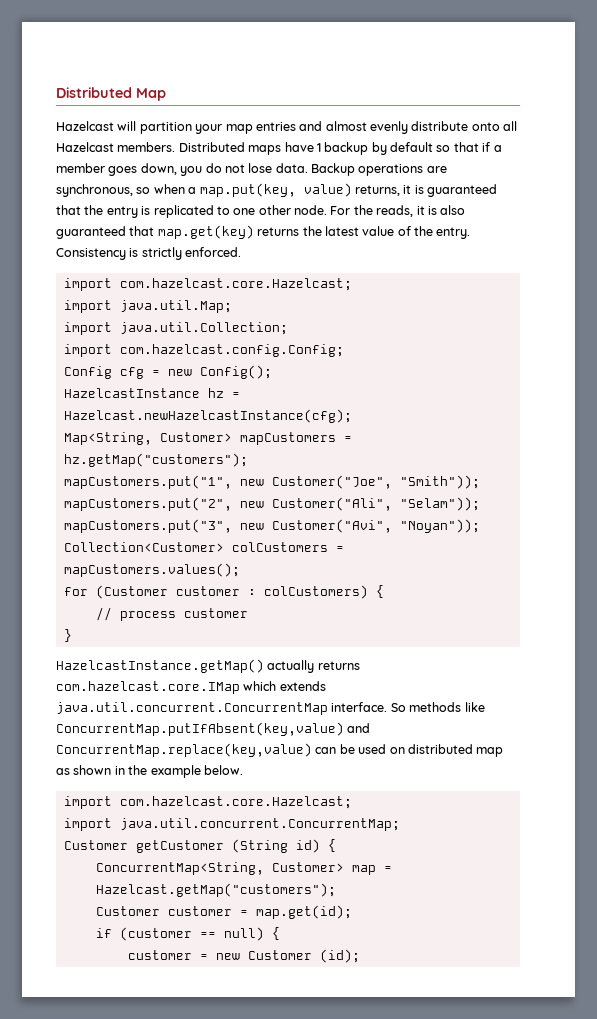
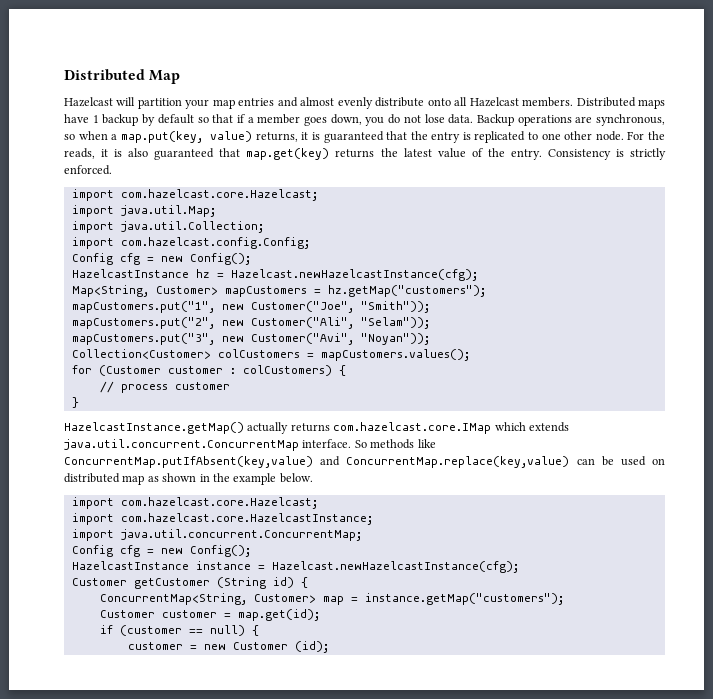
+ import com.hazelcast.core.HazelcastInstance;
  import java.util.concurrent.ConcurrentMap;
+ Config cfg = new Config();
+ HazelcastInstance instance = Hazelcast.newHazelcastInstance(cfg);
- ConcurrentMap<String, Customer> map = Hazelcast.getMap("customers");
+ ConcurrentMap<String, Customer> map = instance.getMap("customers");

